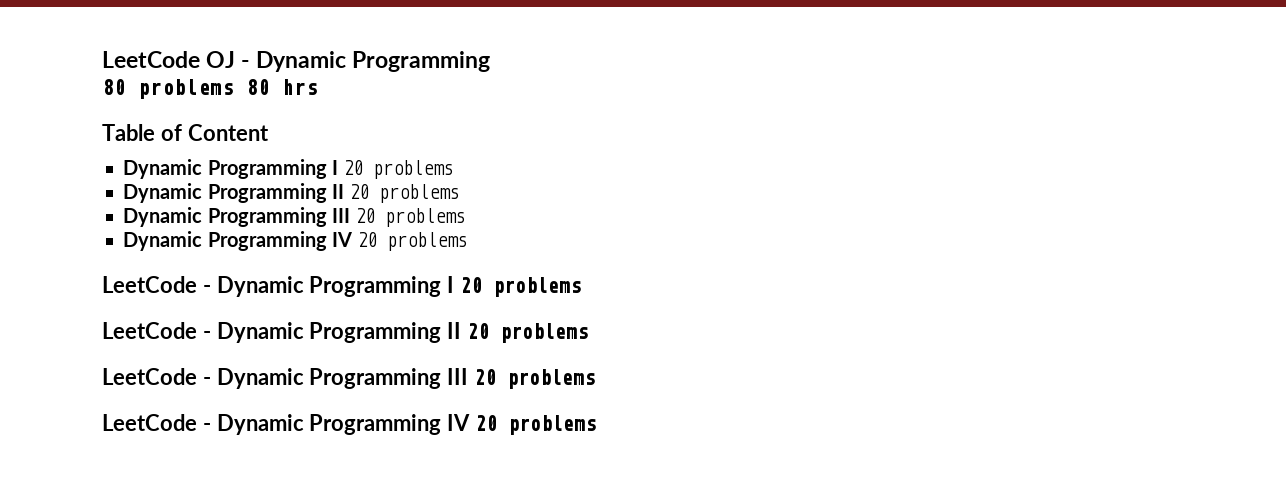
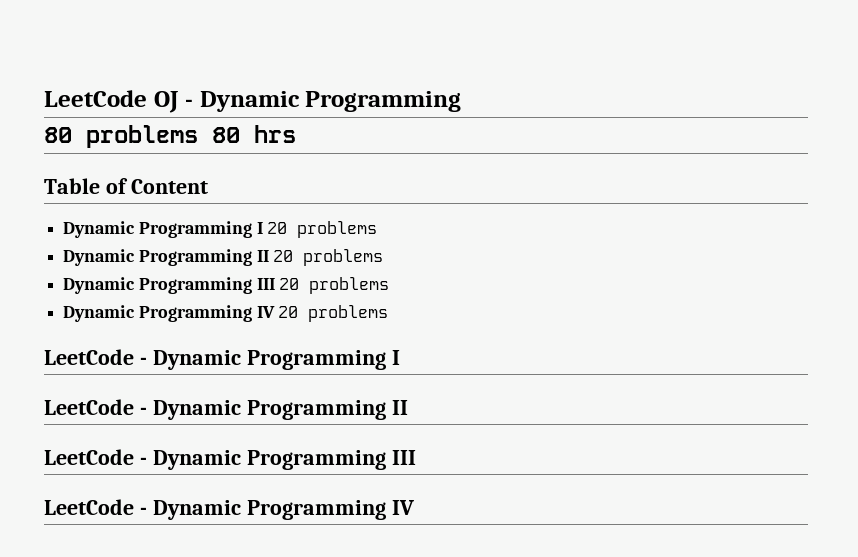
- LeetCode - Dynamic Programming I 20 problems
+ LeetCode - Dynamic Programming I
- LeetCode - Dynamic Programming II 20 problems
+ LeetCode - Dynamic Programming II
- LeetCode - Dynamic Programming III 20 problems
+ LeetCode - Dynamic Programming III
- LeetCode - Dynamic Programming IV 20 problems
+ LeetCode - Dynamic Programming IV

